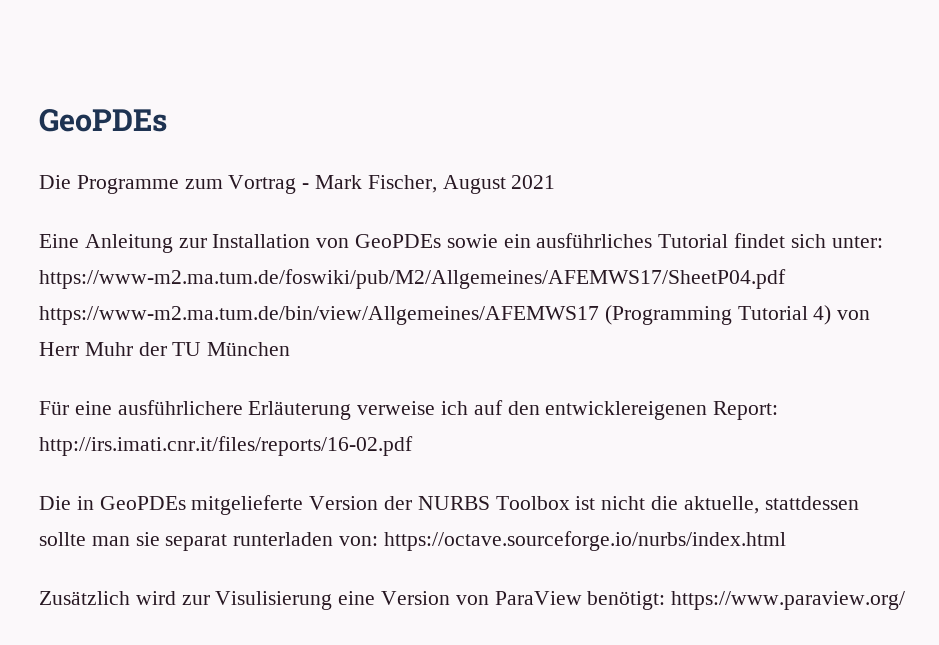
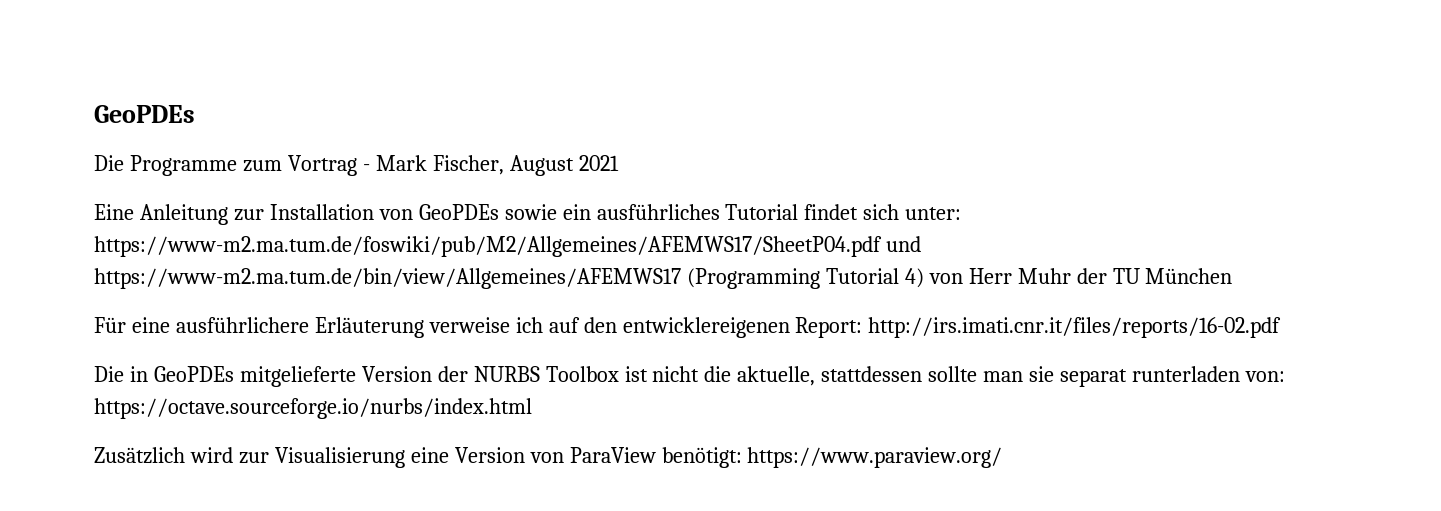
- Eine Anleitung zur Installation von GeoPDEs sowie ein ausführliches Tutorial findet sich unter: https://www-m2.ma.tum.de/foswiki/pub/M2/Allgemeines/AFEMWS17/SheetP04.pdf https://www-m2.ma.tum.de/bin/view/Allgemeines/AFEMWS17 (Programming Tutorial 4) von Herr Muhr der TU München
+ Eine Anleitung zur Installation von GeoPDEs sowie ein ausführliches Tutorial findet sich unter: https://www-m2.ma.tum.de/foswiki/pub/M2/Allgemeines/AFEMWS17/SheetP04.pdf und https://www-m2.ma.tum.de/bin/view/Allgemeines/AFEMWS17 (Programming Tutorial 4) von Herr Muhr der TU München
- Zusätzlich wird zur Visulisierung eine Version von ParaView benötigt: https://www.paraview.org/
+ Zusätzlich wird zur Visualisierung eine Version von ParaView benötigt: https://www.paraview.org/

